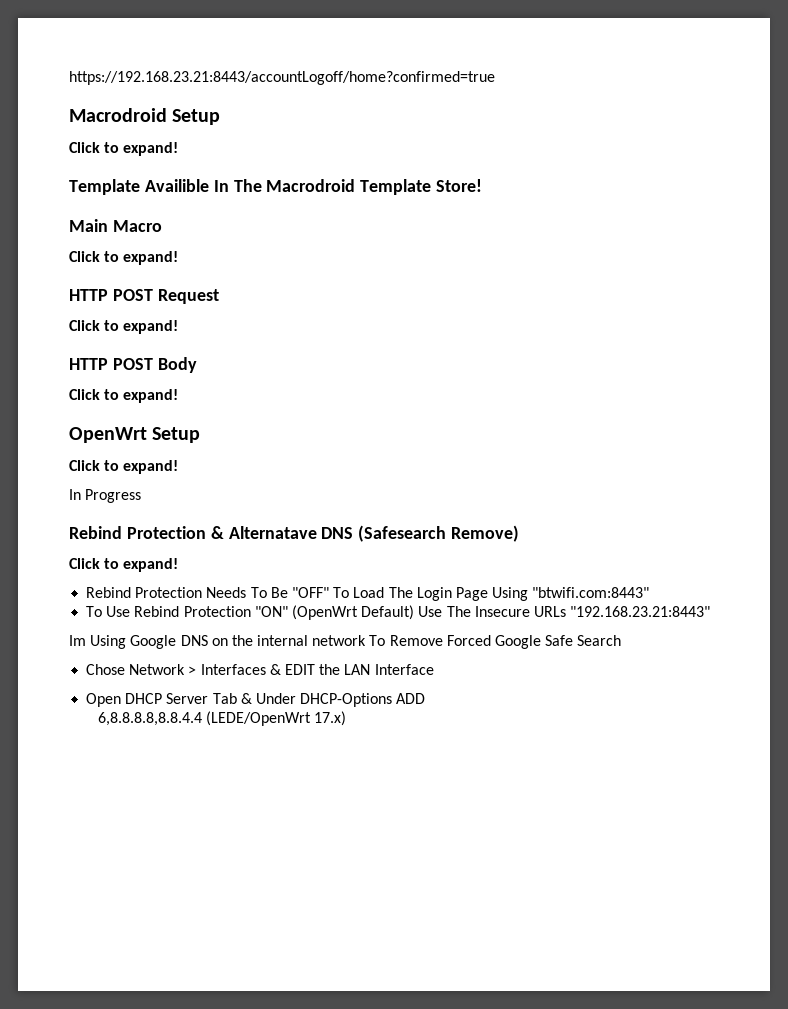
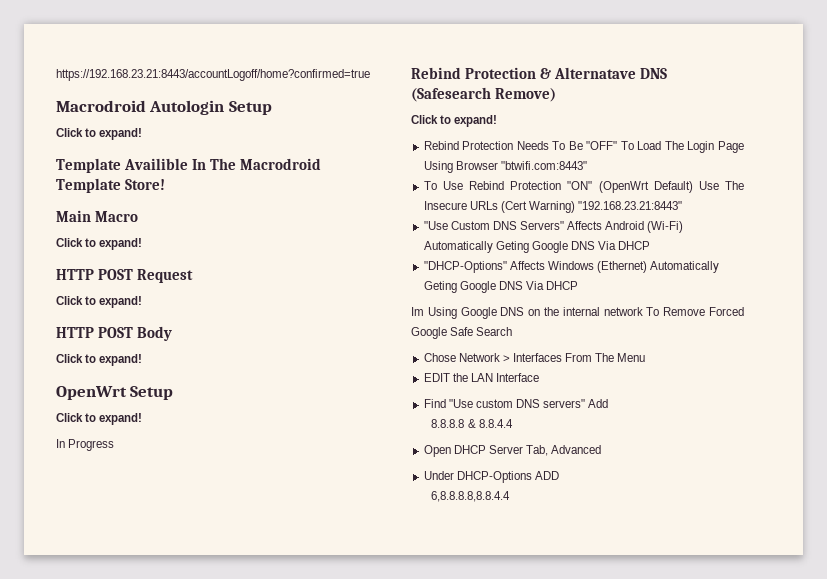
- Macrodroid Setup
+ Macrodroid Autologin Setup
- Rebind Protection Needs To Be "OFF" To Load The Login Page Using "btwifi.com:8443"
+ Rebind Protection Needs To Be "OFF" To Load The Login Page Using Browser "btwifi.com:8443"
- To Use Rebind Protection "ON" (OpenWrt Default) Use The Insecure URLs "192.168.23.21:8443"
+ To Use Rebind Protection "ON" (OpenWrt Default) Use The Insecure URLs (Cert Warning) "192.168.23.21:8443"
+ "Use Custom DNS Servers" Affects Android (Wi-Fi) Automatically Geting Google DNS Via DHCP
+ "DHCP-Options" Affects Windows (Ethernet) Automatically Geting Google DNS Via DHCP
- Chose Network > Interfaces & EDIT the LAN Interface
+ Chose Network > Interfaces From The Menu
+ EDIT the LAN Interface
+ Find "Use custom DNS servers" Add
+ 8.8.8.8 & 8.8.4.4
- Open DHCP Server Tab & Under DHCP-Options ADD
+ Open DHCP Server Tab, Advanced
+ Under DHCP-Options ADD
- 6,8.8.8.8,8.8.4.4 (LEDE/OpenWrt 17.x)
+ 6,8.8.8.8,8.8.4.4

